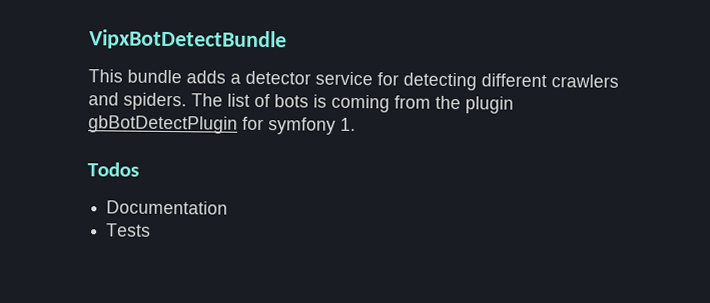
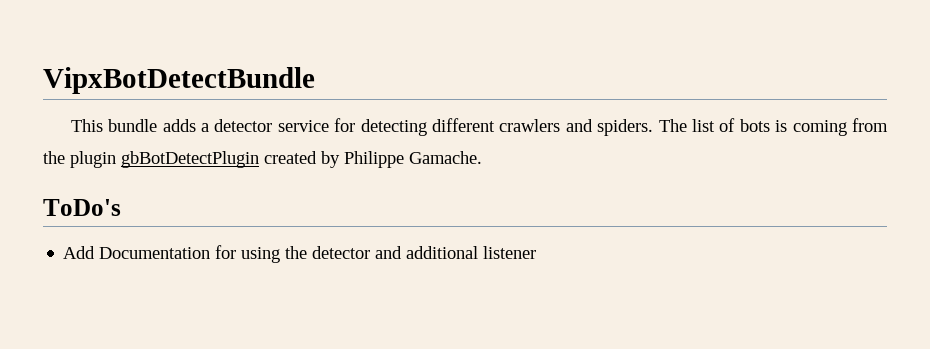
- The list of bots is coming from the plugin gbBotDetectPlugin for symfony 1.
- Todos
- Documentation
- Tests
+ The list of bots is coming from the plugin gbBotDetectPlugin created by Philippe Gamache.
+ ToDo's
+ Add Documentation for using the detector and additional listener

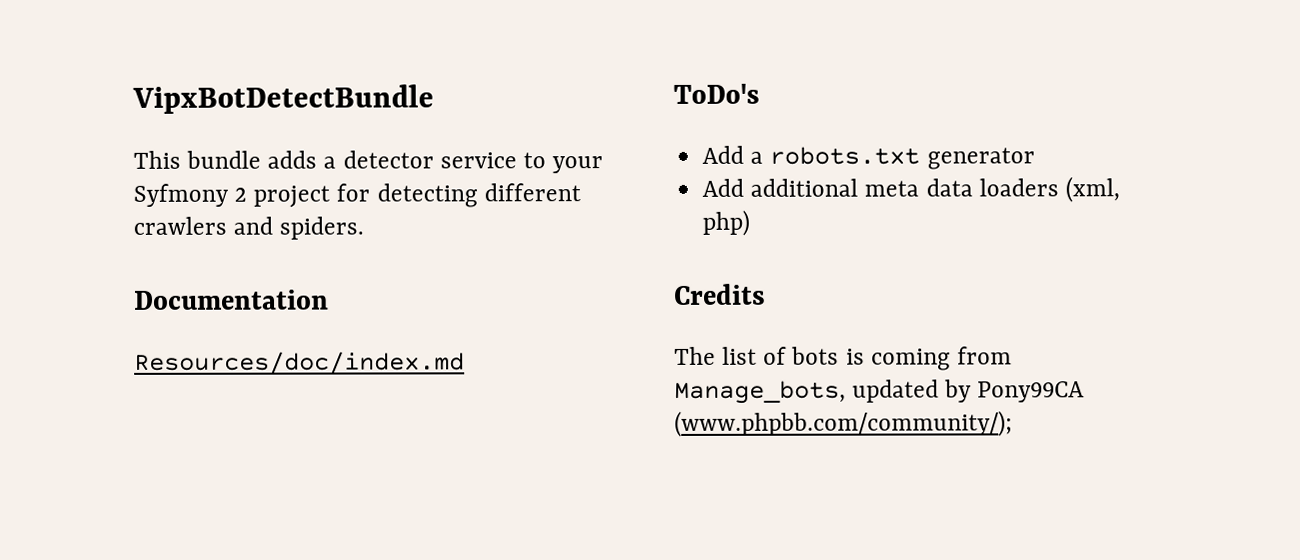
- This bundle adds a detector service for detecting different crawlers and spiders. The list of bots is coming from the plugin gbBotDetectPlugin created by Philippe Gamache.
+ This bundle adds a detector service to your Syfmony 2 project for detecting different crawlers and spiders.
+ Documentation
+ Resources/doc/index.md
  ToDo's
- Add Documentation for using the detector and additional listener
+ Add a robots.txt generator
+ Add additional meta data loaders (xml, php)
+ Credits
+ The list of bots is coming from Manage_bots, updated by Pony99CA (www.phpbb.com/community/);

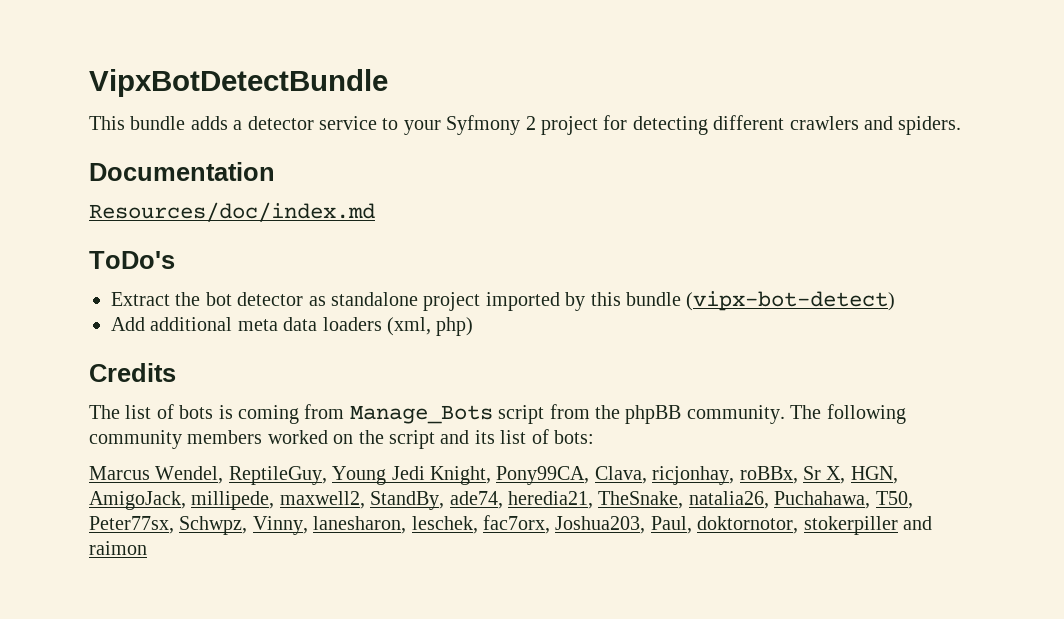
- Add a robots.txt generator
+ Extract the bot detector as standalone project imported by this bundle (vipx-bot-detect)
- The list of bots is coming from Manage_bots, updated by Pony99CA (www.phpbb.com/community/);
+ The list of bots is coming from Manage_Bots script from the phpBB community. The following community members worked on the script and its list of bots:
+ Marcus Wendel, ReptileGuy, Young Jedi Knight, Pony99CA, Clava, ricjonhay, roBBx, Sr X, HGN, AmigoJack, millipede, maxwell2, StandBy, ade74, heredia21, TheSnake, natalia26, Puchahawa, T50, Peter77sx, Schwpz, Vinny, lanesharon, leschek, fac7orx, Joshua203, Paul, doktornotor, stokerpiller and raimon

